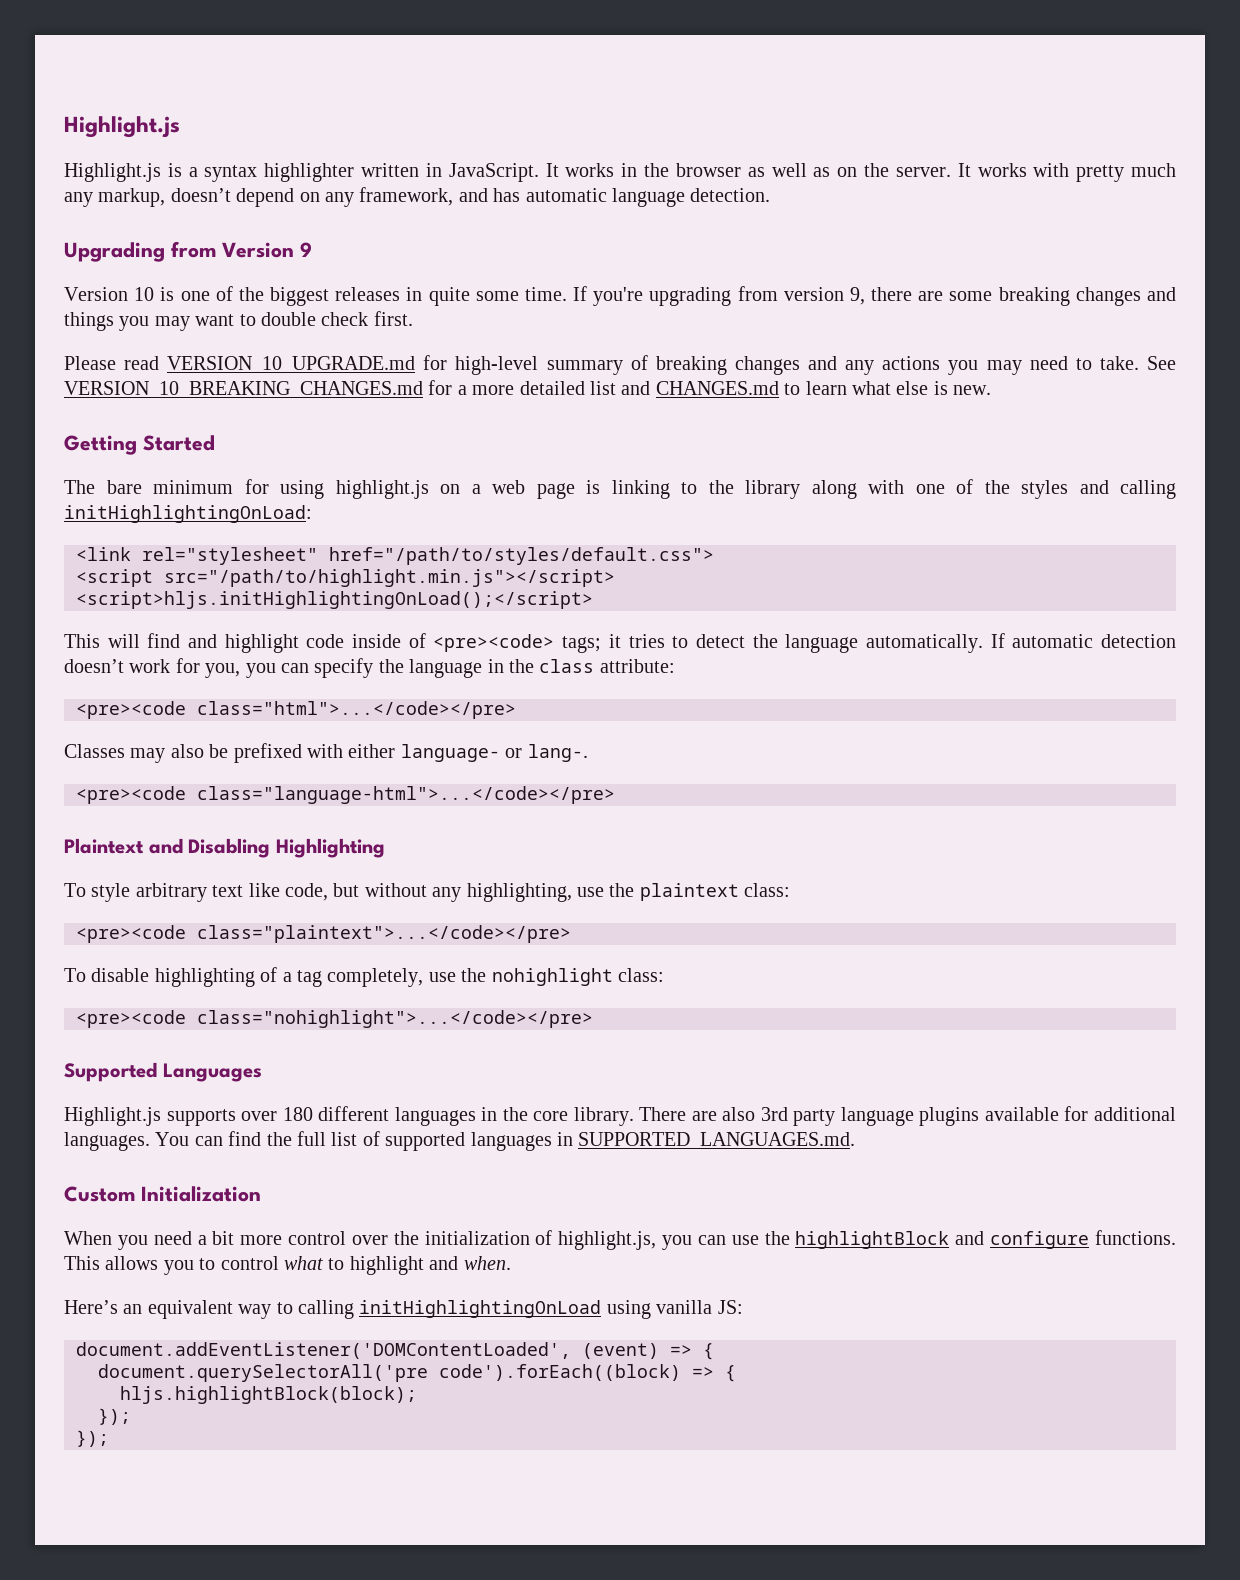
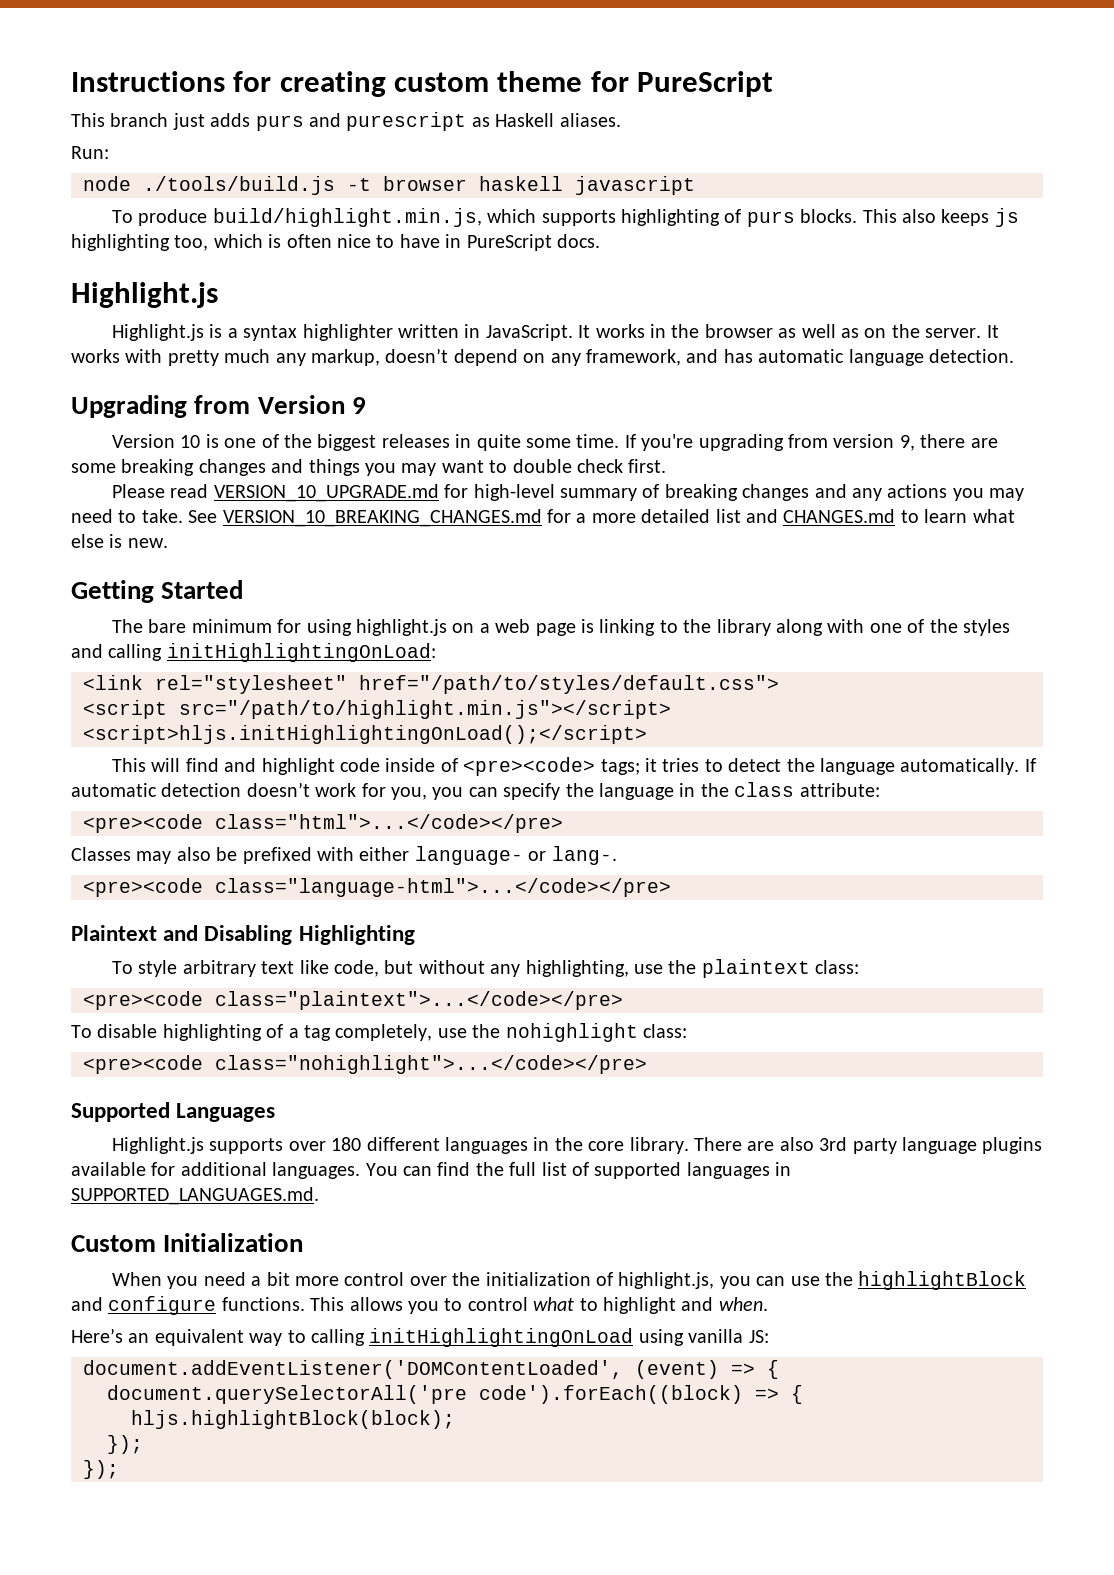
+ Instructions for creating custom theme for PureScript
+ This branch just adds purs and purescript as Haskell aliases.
+ Run:
+ node ./tools/build.js -t browser haskell javascript
+ To produce build/highlight.min.js, which supports highlighting of purs blocks. This also keeps js highlighting too, which is often nice to have in PureScript docs.

